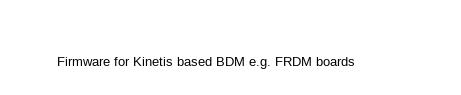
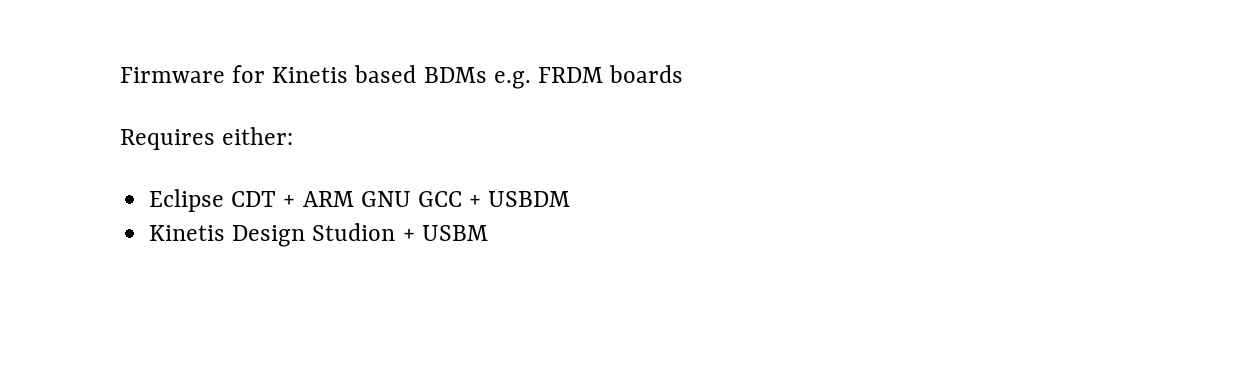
- Firmware for Kinetis based BDM e.g. FRDM boards
+ Firmware for Kinetis based BDMs e.g. FRDM boards
+ Requires either:
+ Eclipse CDT + ARM GNU GCC + USBDM
+ Kinetis Design Studion + USBM

